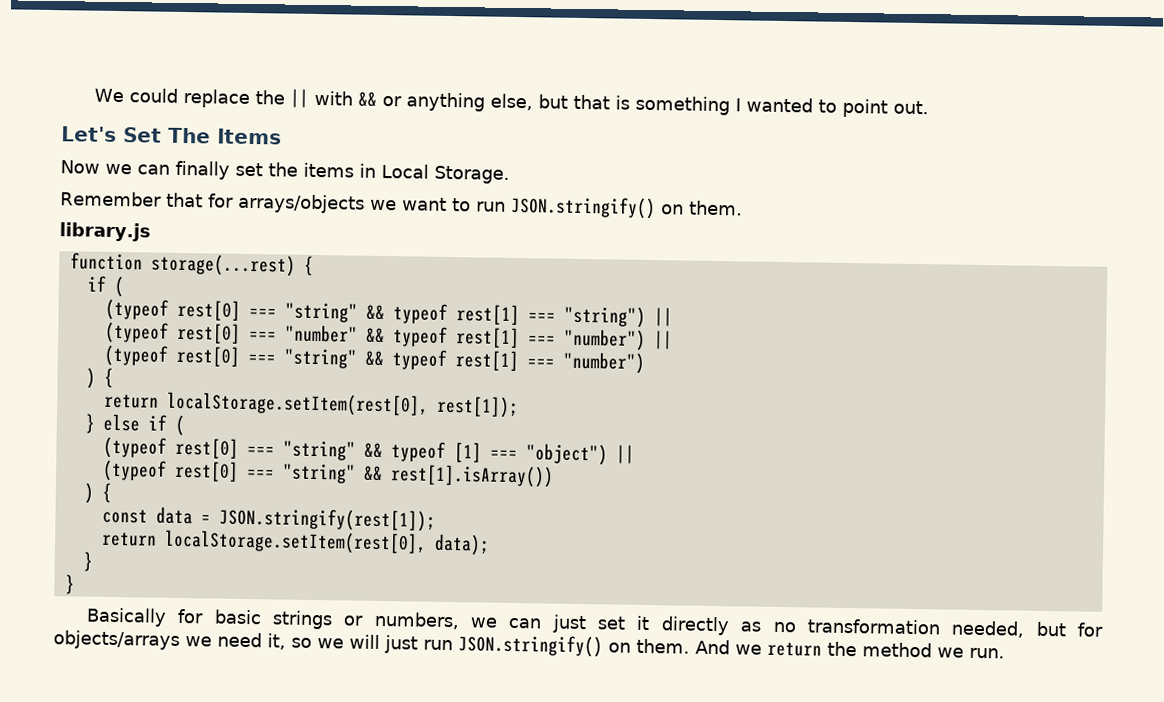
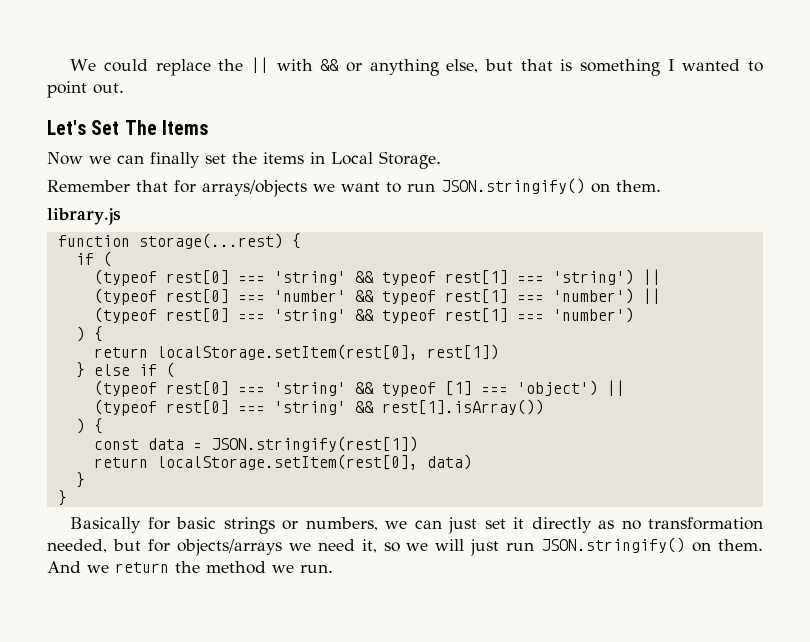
- (typeof rest[0] === "string" && typeof rest[1] === "string") ||
- (typeof rest[0] === "number" && typeof rest[1] === "number") ||
- (typeof rest[0] === "string" && typeof rest[1] === "number")
+ (typeof rest[0] === 'string' && typeof rest[1] === 'string') ||
+ (typeof rest[0] === 'number' && typeof rest[1] === 'number') ||
+ (typeof rest[0] === 'string' && typeof rest[1] === 'number')
- return localStorage.setItem(rest[0], rest[1]);
+ return localStorage.setItem(rest[0], rest[1])
- (typeof rest[0] === "string" && typeof [1] === "object") ||
- (typeof rest[0] === "string" && rest[1].isArray())
+ (typeof rest[0] === 'string' && typeof [1] === 'object') ||
+ (typeof rest[0] === 'string' && rest[1].isArray())
- const data = JSON.stringify(rest[1]);
- return localStorage.setItem(rest[0], data);
+ const data = JSON.stringify(rest[1])
+ return localStorage.setItem(rest[0], data)

